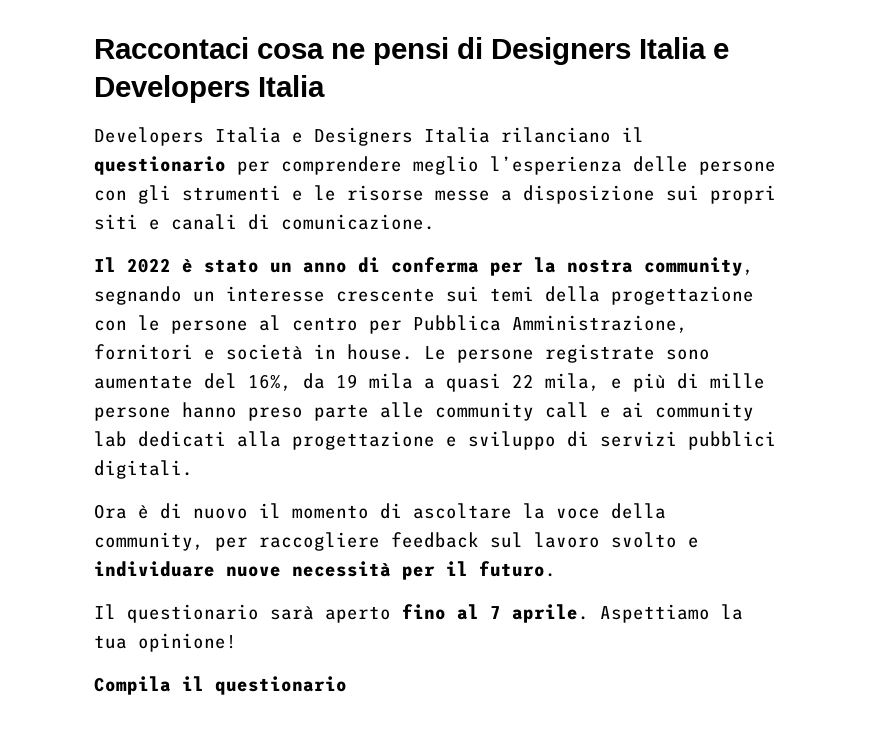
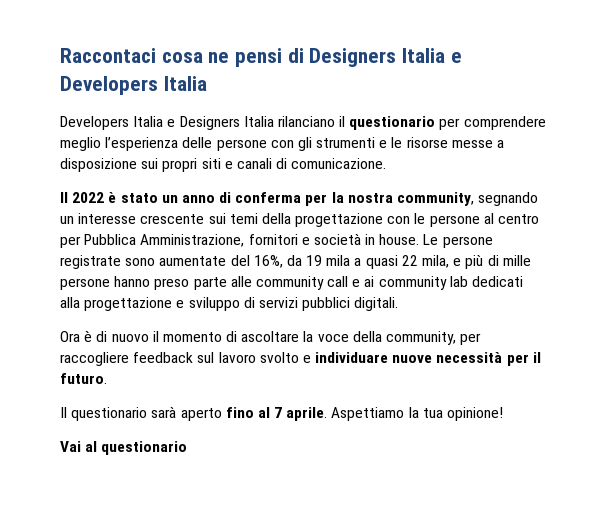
- Compila il questionario
+ Vai al questionario

